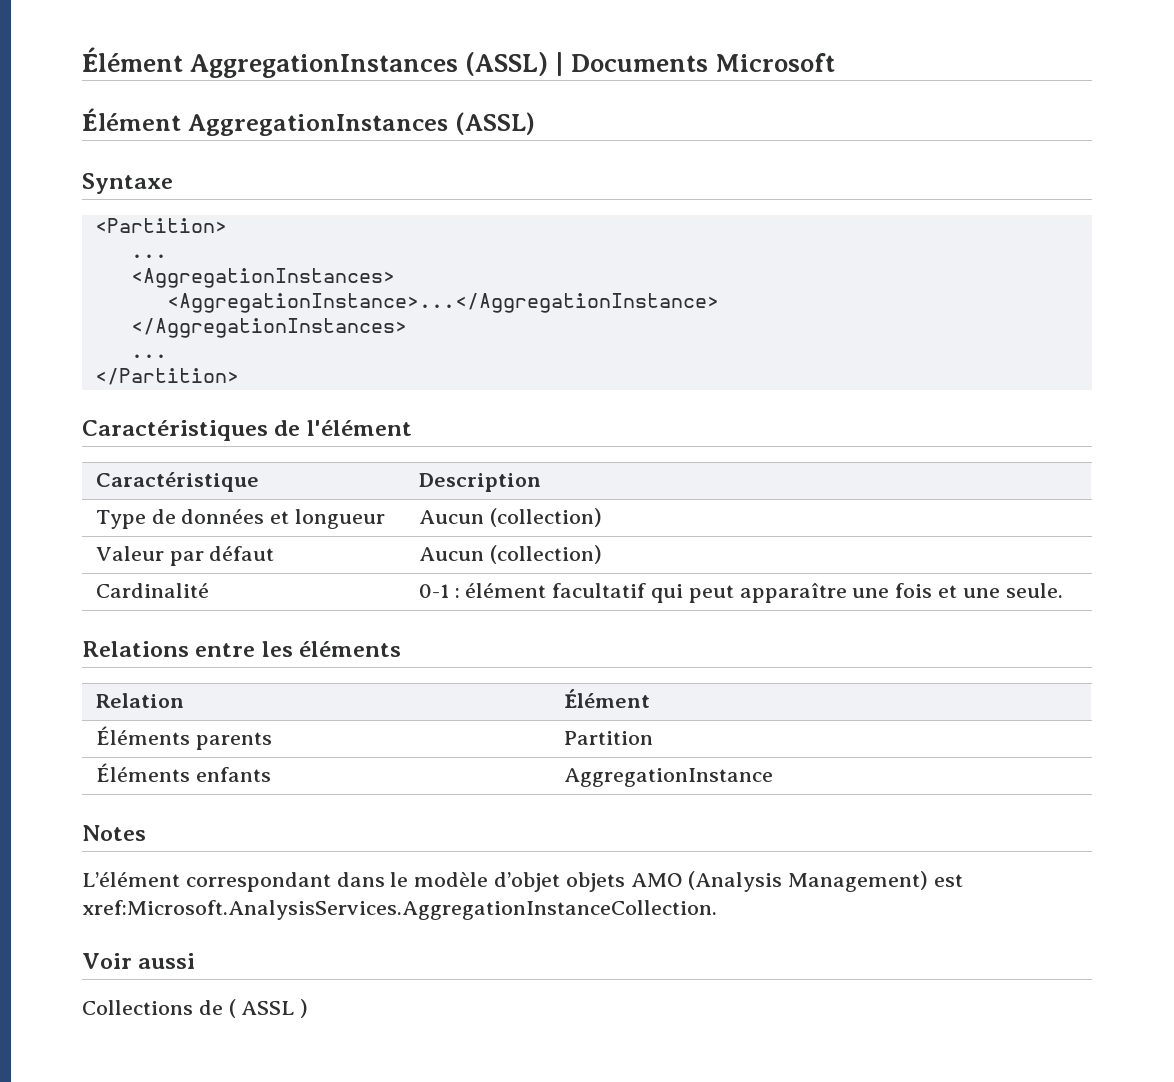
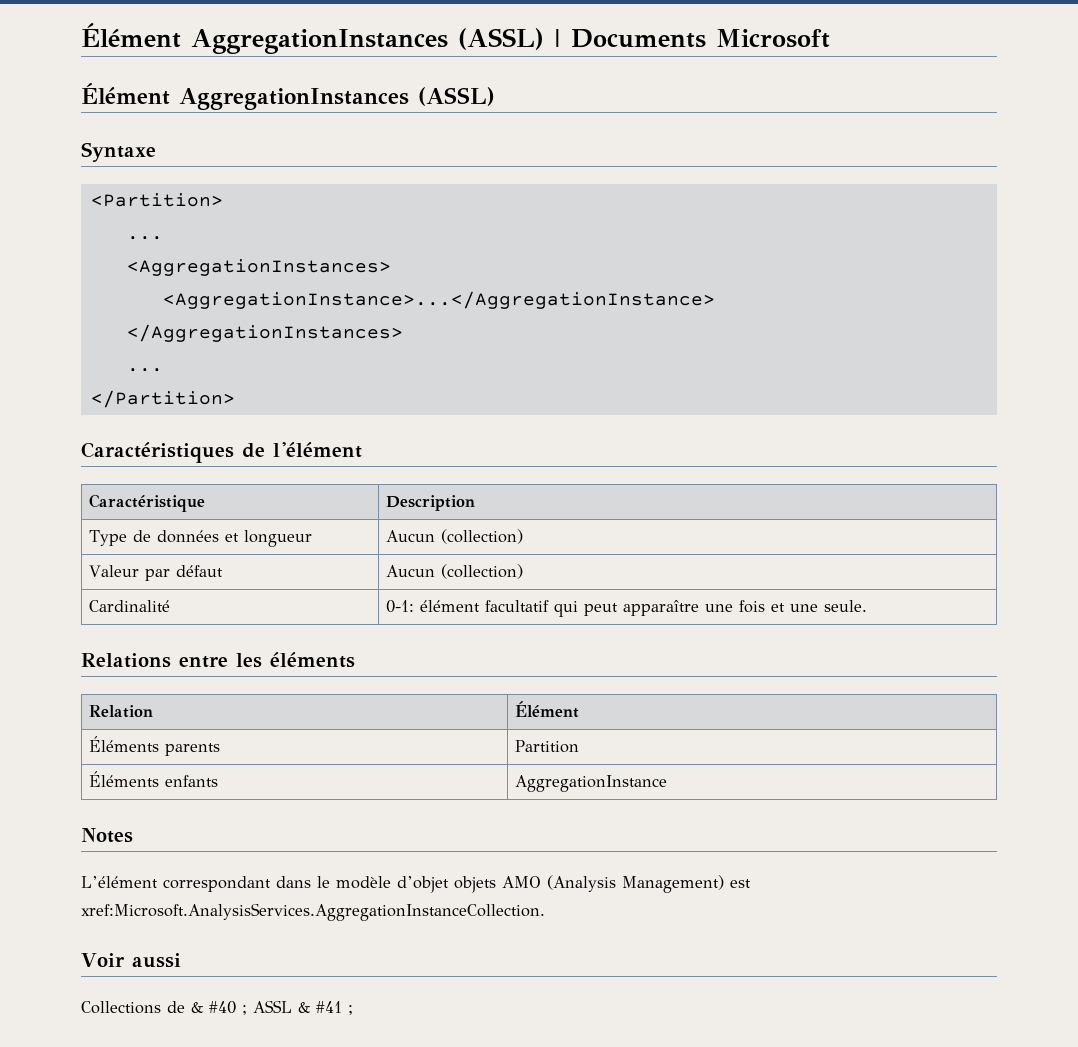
- Cardinalité | 0-1 : élément facultatif qui peut apparaître une fois et une seule.
+ Cardinalité | 0-1: élément facultatif qui peut apparaître une fois et une seule.
- Collections de ( ASSL )
+ Collections de & #40 ; ASSL & #41 ;

